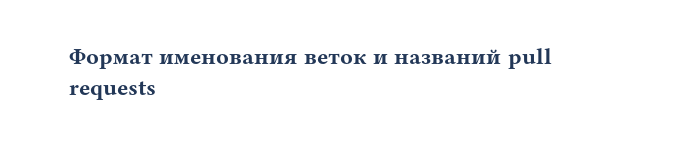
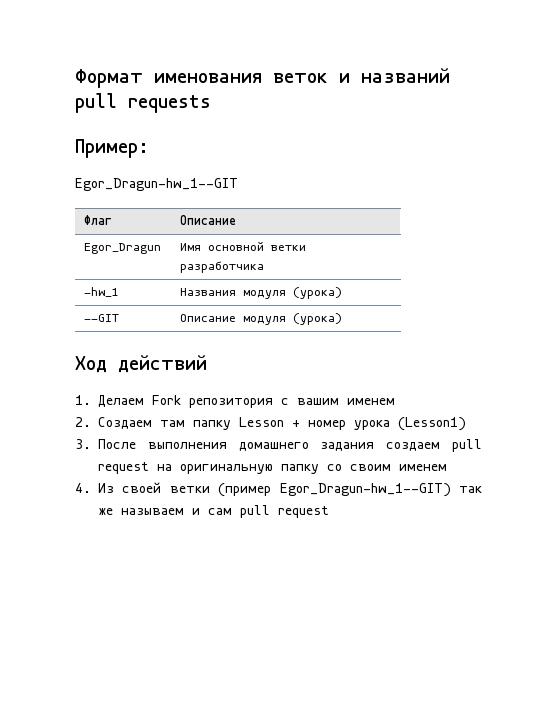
+ Пример:
+ Egor_Dragun-hw_1--GIT
+ Флаг | Описание
+ Egor_Dragun | Имя основной ветки разработчика
+ -hw_1 | Названия модуля (урока)
+ --GIT | Описание модуля (урока)
+ Ход действий
+ 1. Делаем Fork репозитория с вашим именем
+ 2. Создаем там папку Lesson + номер урока (Lesson1)
+ 3. После выполнения домашнего задания создаем pull request на оригинальную папку со своим именем
+ 4. Из своей ветки (пример Egor_Dragun-hw_1--GIT) так же называем и сам pull request

